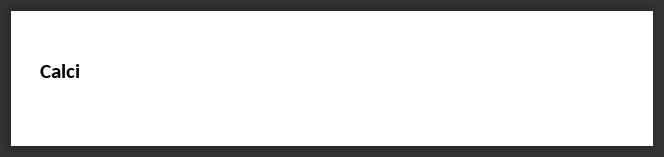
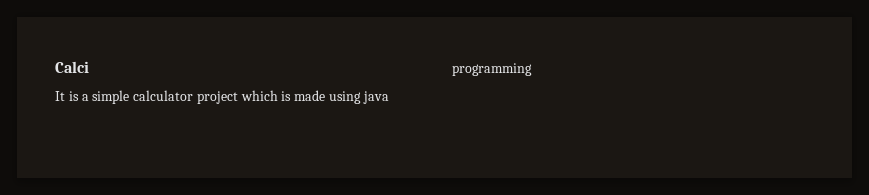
+ It is a simple calculator project which is made using java programming

